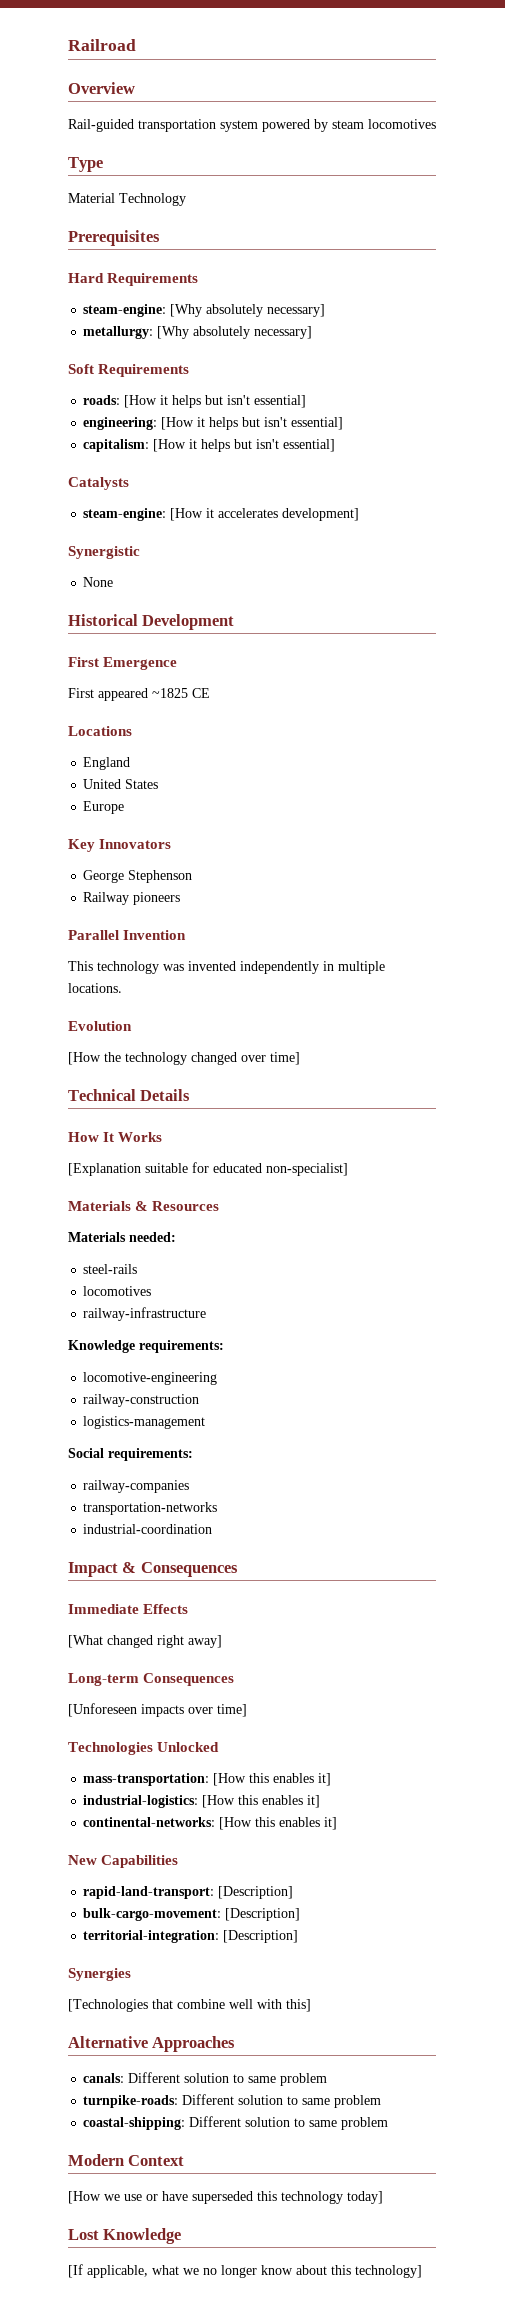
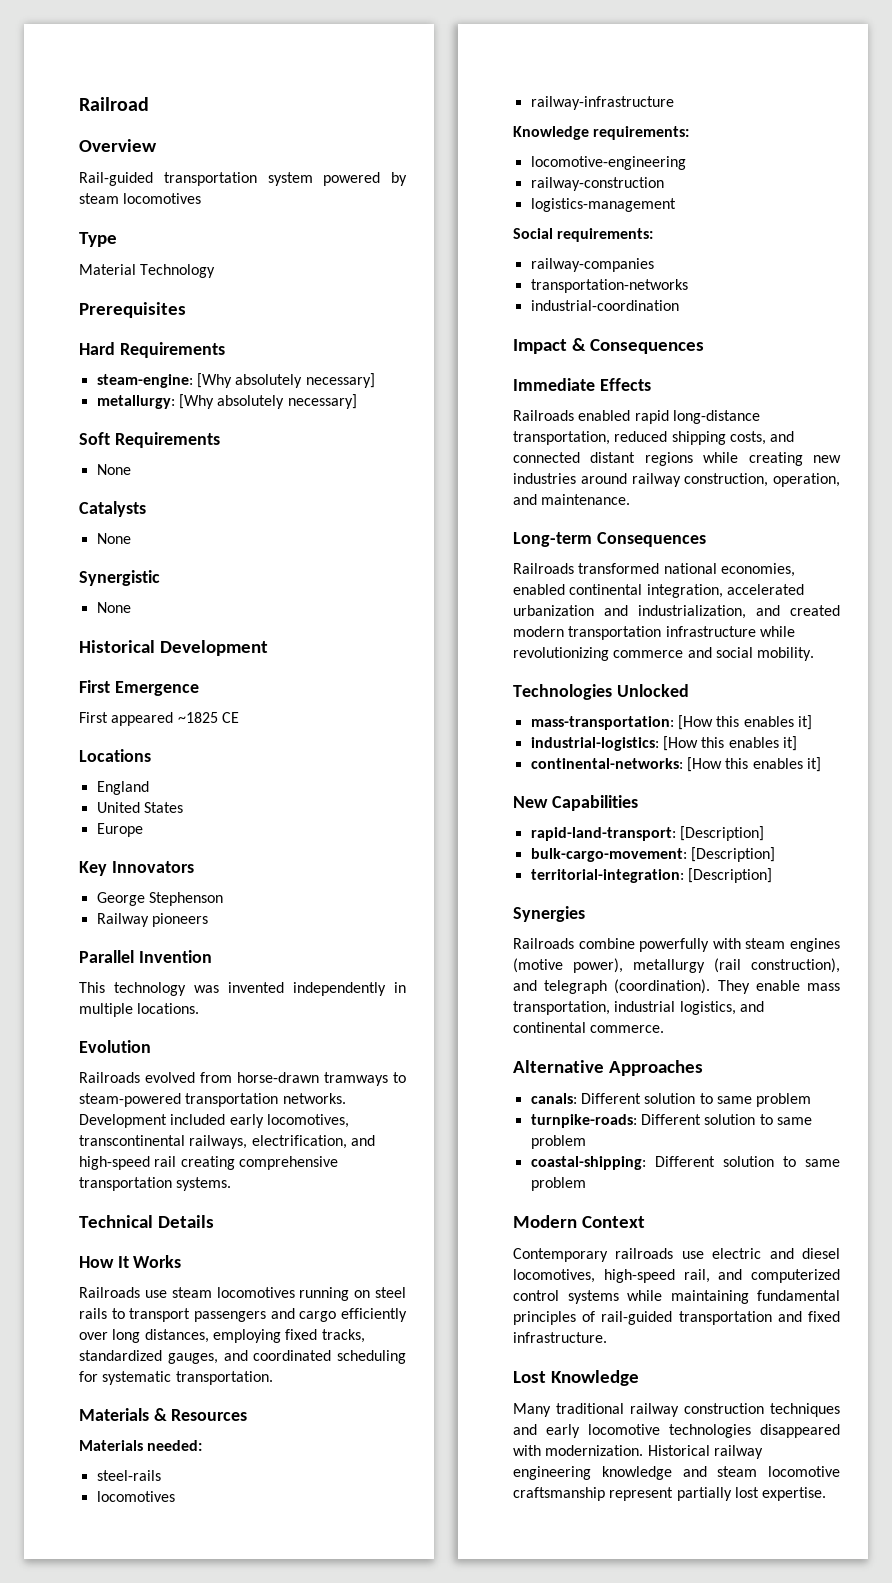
  Soft Requirements
- roads: [How it helps but isn't essential]
- engineering: [How it helps but isn't essential]
- capitalism: [How it helps but isn't essential]
+ None
  Catalysts
- steam-engine: [How it accelerates development]
+ None
- [How the technology changed over time]
+ Railroads evolved from horse-drawn tramways to steam-powered transportation networks. Development included early locomotives, transcontinental railways, electrification, and high-speed rail creating comprehensive transportation systems.
- [Explanation suitable for educated non-specialist]
+ Railroads use steam locomotives running on steel rails to transport passengers and cargo efficiently over long distances, employing fixed tracks, standardized gauges, and coordinated scheduling for systematic transportation.
- [What changed right away]
+ Railroads enabled rapid long-distance transportation, reduced shipping costs, and connected distant regions while creating new industries around railway construction, operation, and maintenance.
  Long-term Consequences
- [Unforeseen impacts over time]
+ Railroads transformed national economies, enabled continental integration, accelerated urbanization and industrialization, and created modern transportation infrastructure while revolutionizing commerce and social mobility.
- [Technologies that combine well with this]
+ Railroads combine powerfully with steam engines (motive power), metallurgy (rail construction), and telegraph (coordination). They enable mass transportation, industrial logistics, and continental commerce.
- [How we use or have superseded this technology today]
+ Contemporary railroads use electric and diesel locomotives, high-speed rail, and computerized control systems while maintaining fundamental principles of rail-guided transportation and fixed infrastructure.
  Lost Knowledge
- [If applicable, what we no longer know about this technology]
+ Many traditional railway construction techniques and early locomotive technologies disappeared with modernization. Historical railway engineering knowledge and steam locomotive craftsmanship represent partially lost expertise.

